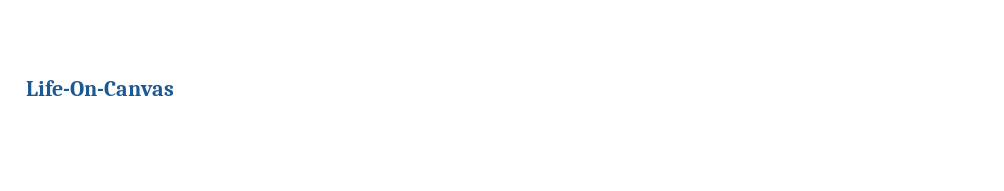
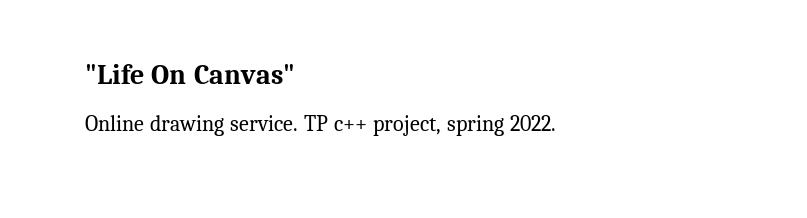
- Life-On-Canvas
+ "Life On Canvas"
+ Online drawing service. TP c++ project, spring 2022.

